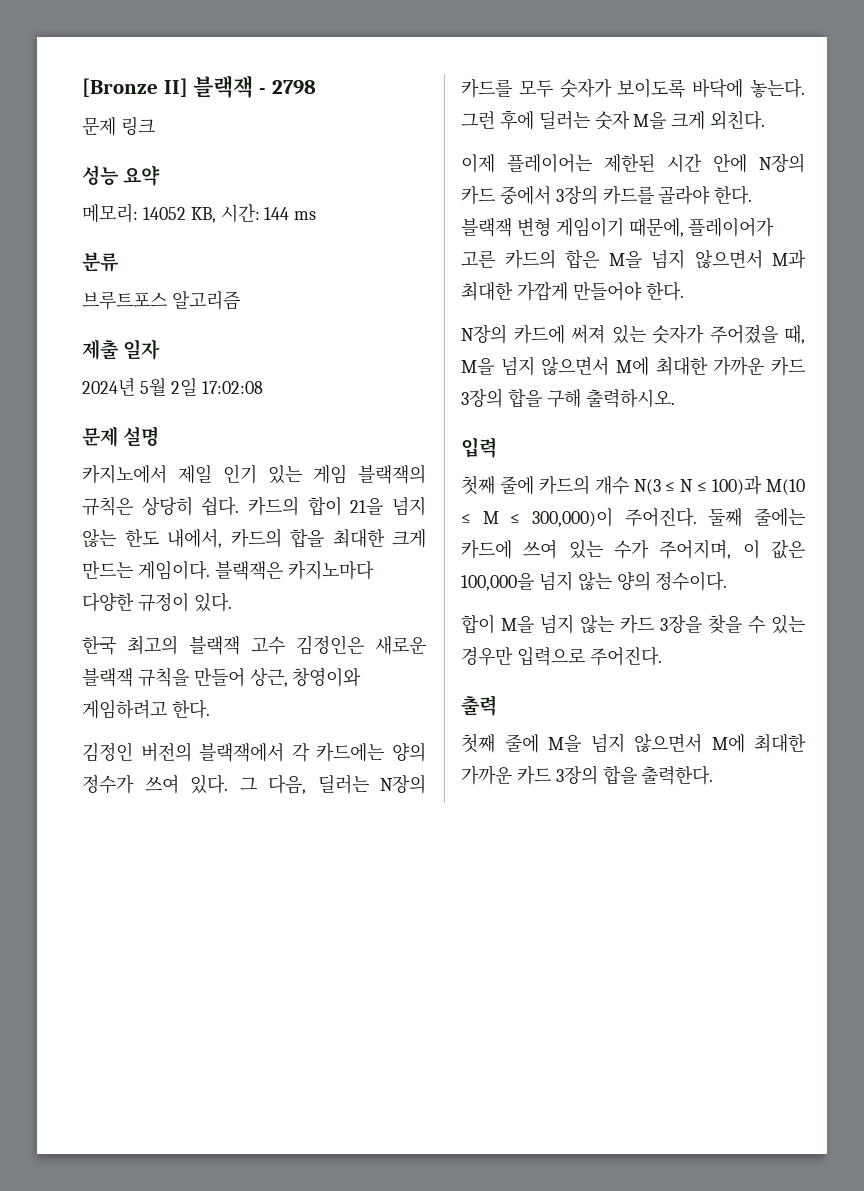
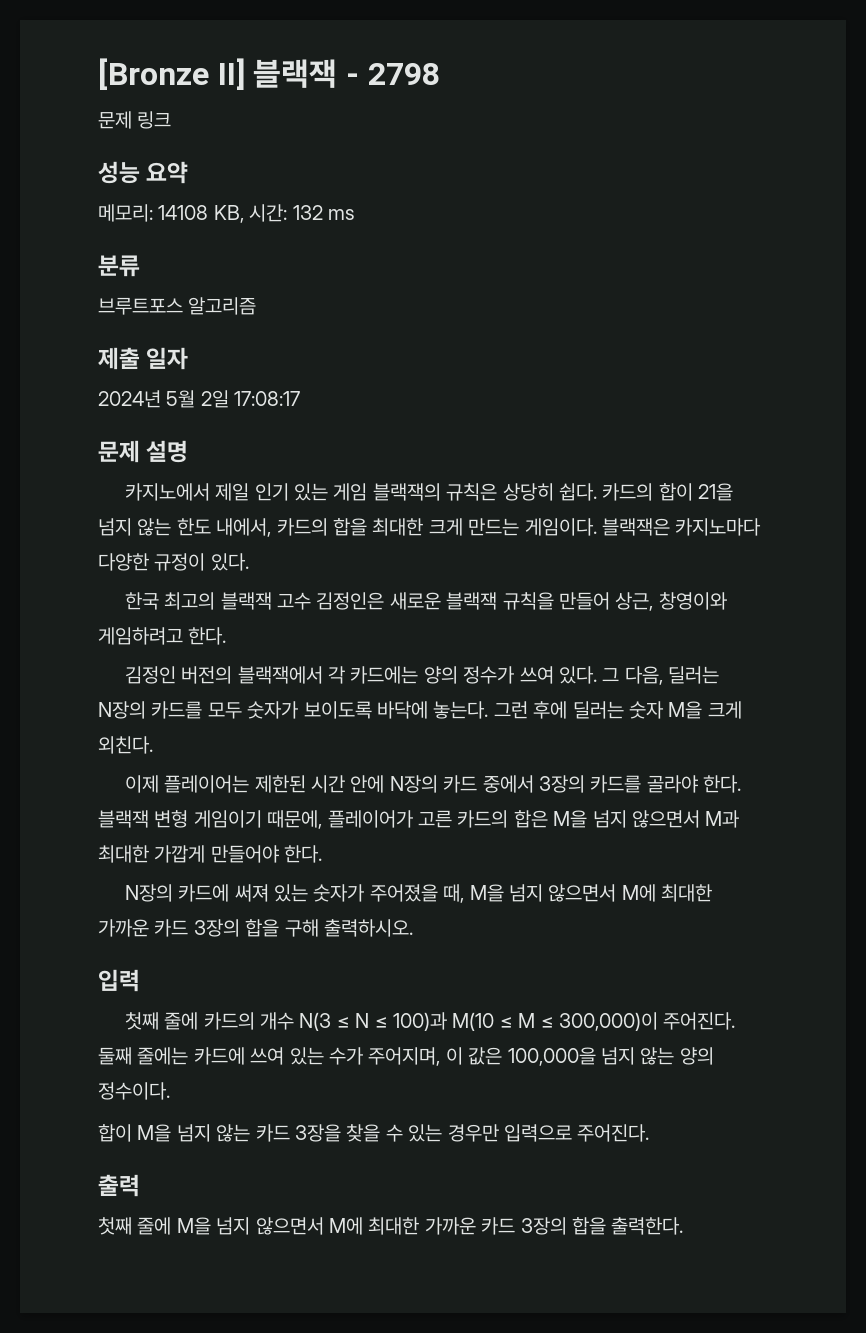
- 메모리: 14052 KB, 시간: 144 ms
+ 메모리: 14108 KB, 시간: 132 ms
- 2024년 5월 2일 17:02:08
+ 2024년 5월 2일 17:08:17

